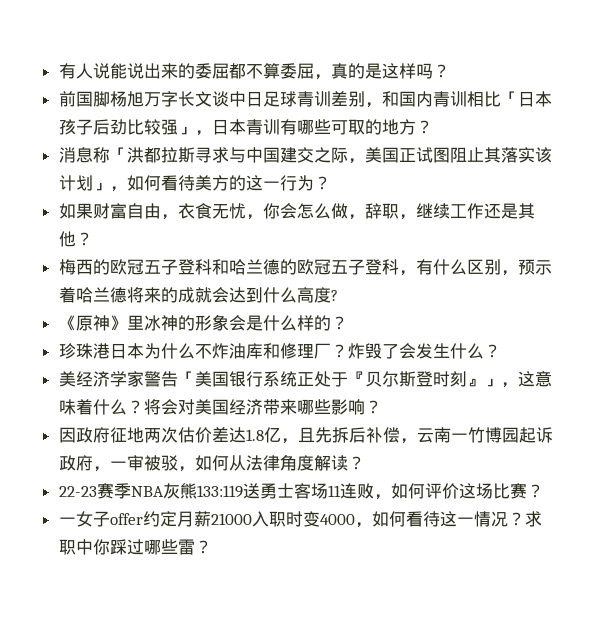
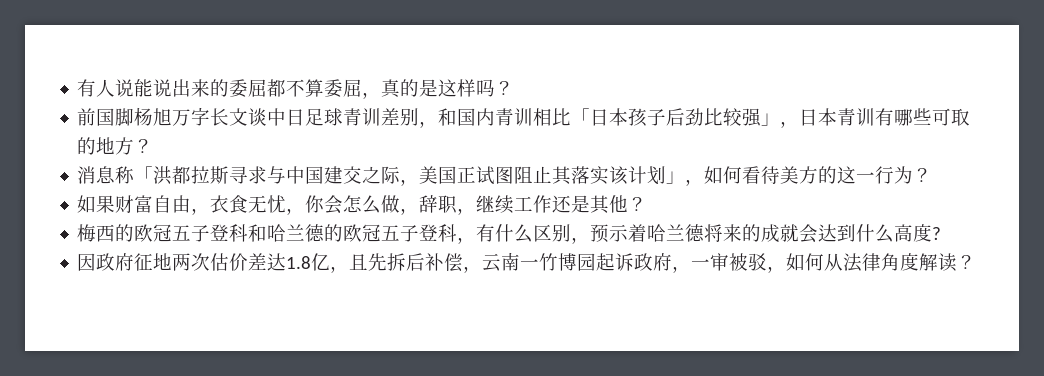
- 《原神》里冰神的形象会是什么样的？
- 珍珠港日本为什么不炸油库和修理厂？炸毁了会发生什么？
- 美经济学家警告「美国银行系统正处于『贝尔斯登时刻』」，这意味着什么？将会对美国经济带来哪些影响？
- 22-23赛季NBA灰熊133:119送勇士客场11连败，如何评价这场比赛？
- 一女子offer约定月薪21000入职时变4000，如何看待这一情况？求职中你踩过哪些雷？

